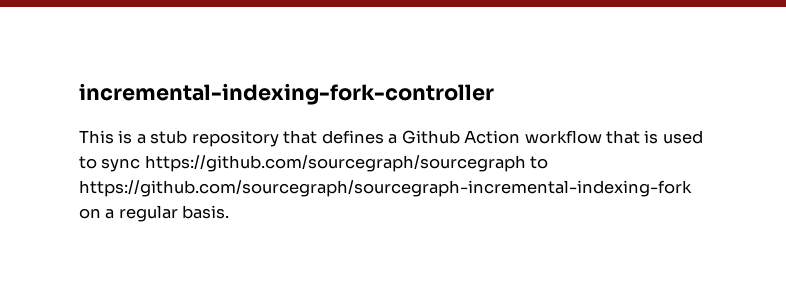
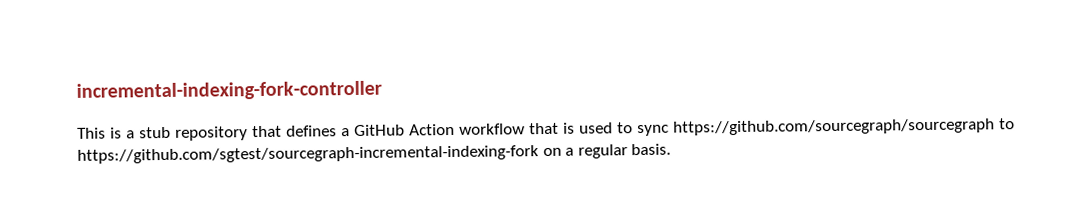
- This is a stub repository that defines a Github Action workflow that is used to sync https://github.com/sourcegraph/sourcegraph to https://github.com/sourcegraph/sourcegraph-incremental-indexing-fork on a regular basis.
+ This is a stub repository that defines a GitHub Action workflow that is used to sync https://github.com/sourcegraph/sourcegraph to https://github.com/sgtest/sourcegraph-incremental-indexing-fork on a regular basis.

